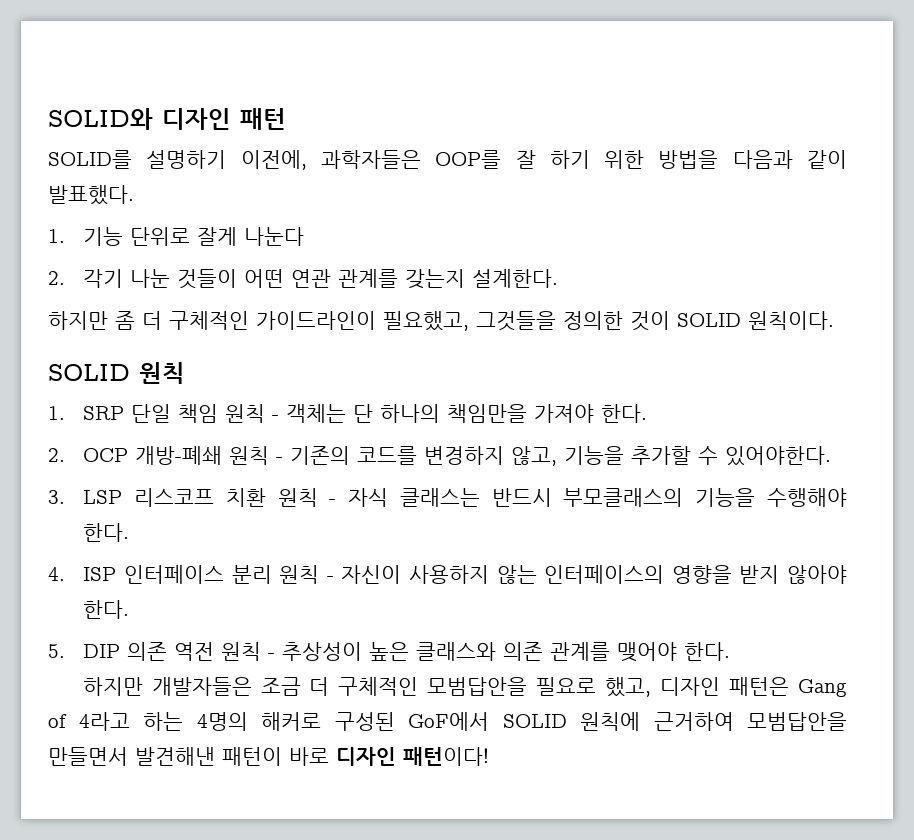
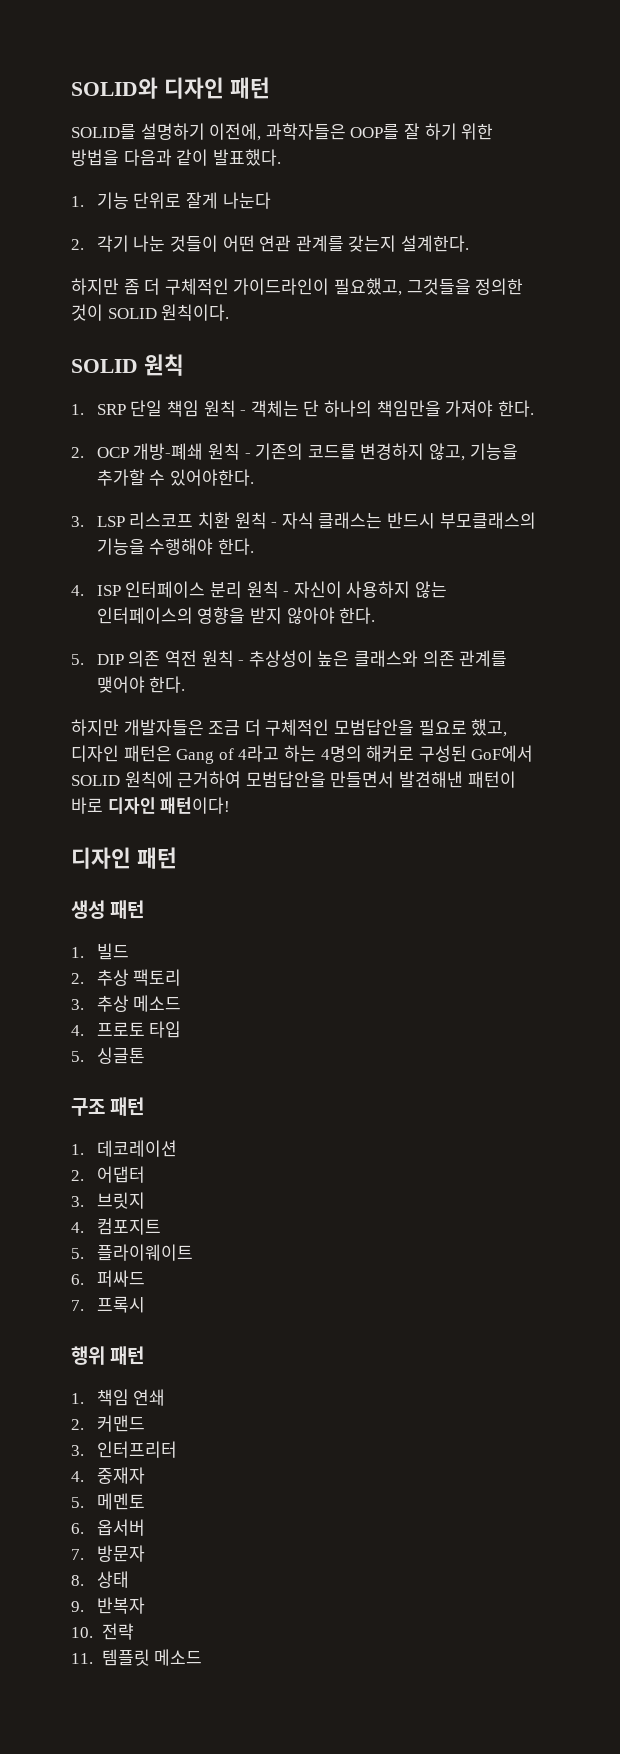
  하지만 개발자들은 조금 더 구체적인 모범답안을 필요로 했고, 디자인 패턴은 Gang of 4라고 하는 4명의 해커로 구성된 GoF에서 SOLID 원칙에 근거하여 모범답안을 만들면서 발견해낸 패턴이 바로 디자인 패턴이다!
+ 디자인 패턴
+ 생성 패턴
+ 1. 빌드
+ 2. 추상 팩토리
+ 3. 추상 메소드
+ 4. 프로토 타입
+ 5. 싱글톤
+ 구조 패턴
+ 1. 데코레이션
+ 2. 어댑터
+ 3. 브릿지
+ 4. 컴포지트
+ 5. 플라이웨이트
+ 6. 퍼싸드
+ 7. 프록시
+ 행위 패턴
+ 1. 책임 연쇄
+ 2. 커맨드
+ 3. 인터프리터
+ 4. 중재자
+ 5. 메멘토
+ 6. 옵서버
+ 7. 방문자
+ 8. 상태
+ 9. 반복자
+ 10. 전략
+ 11. 템플릿 메소드

